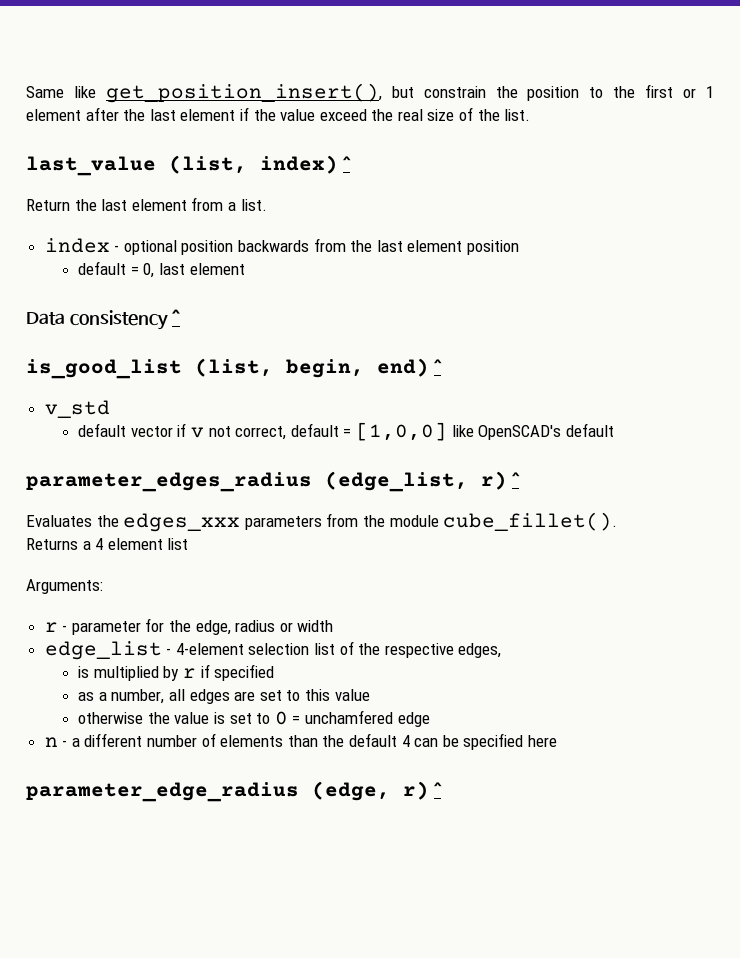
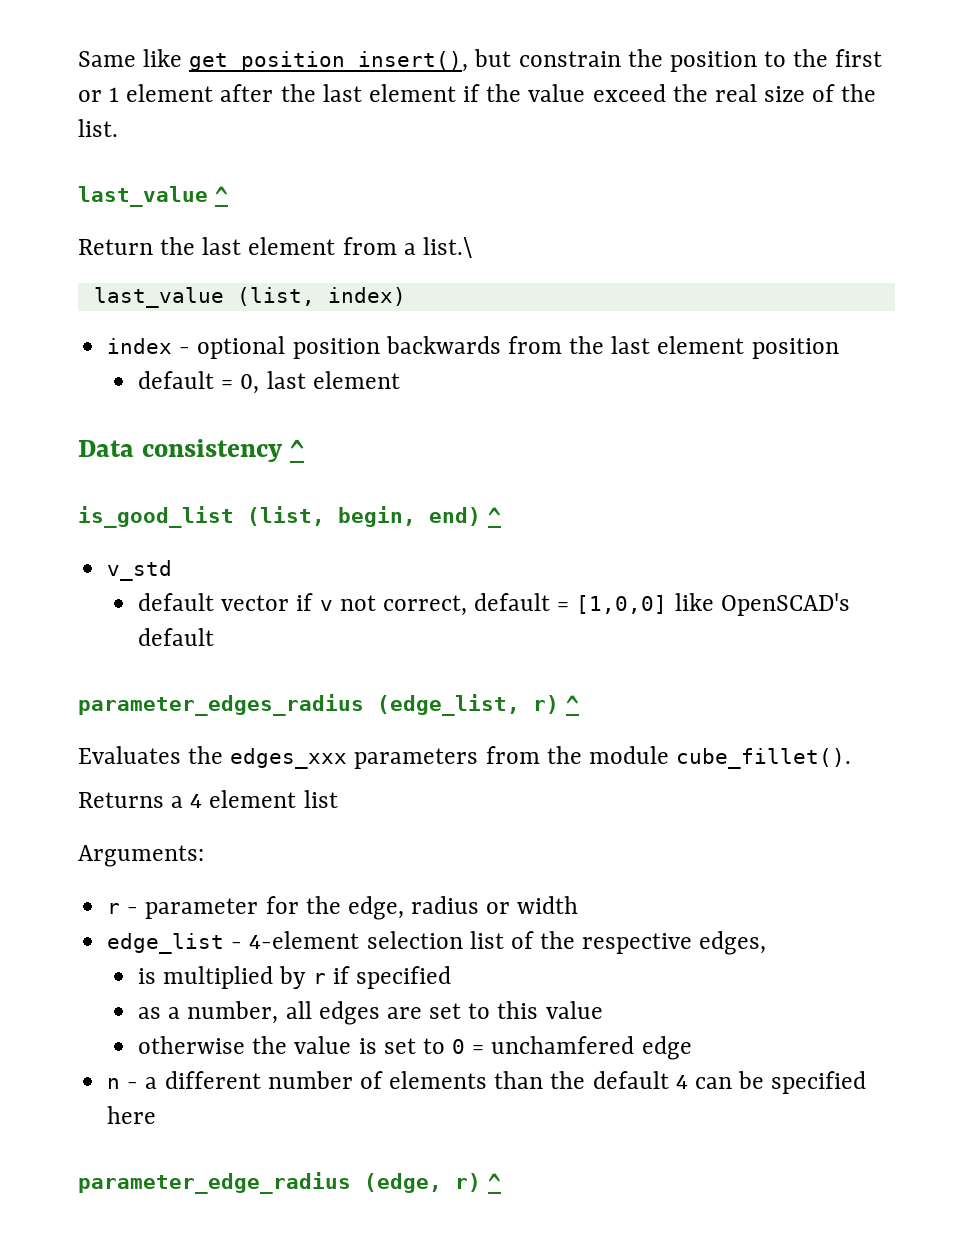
- last_value (list, index) ^
+ last_value ^
- Return the last element from a list.
+ Return the last element from a list.\
+ last_value (list, index)

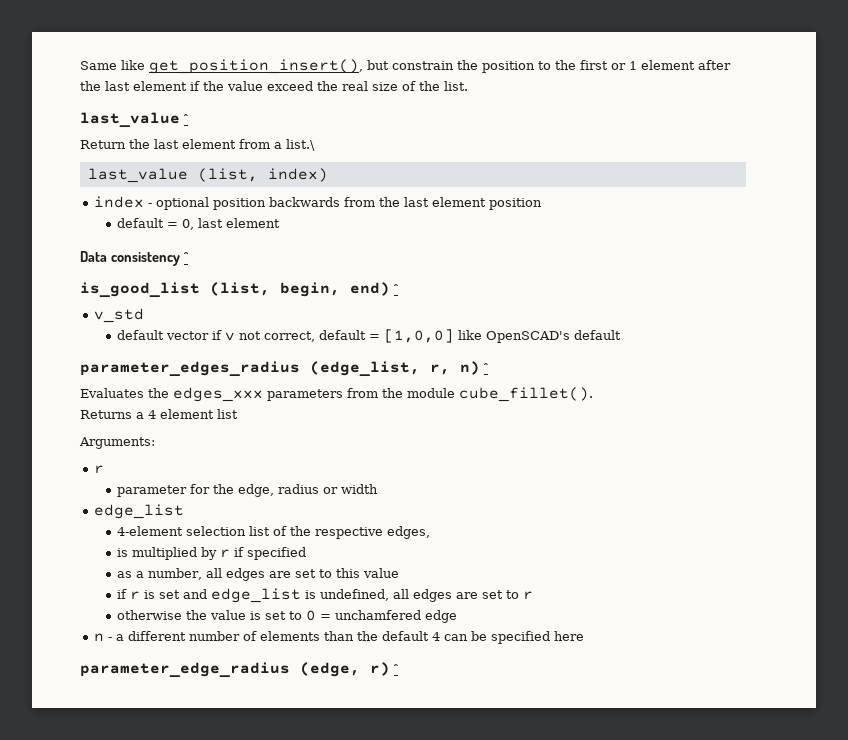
- parameter_edges_radius (edge_list, r) ^
+ parameter_edges_radius (edge_list, r, n) ^
  Arguments:
- r - parameter for the edge, radius or width
- edge_list - 4-element selection list of the respective edges,
+ r
+ parameter for the edge, radius or width
+ edge_list
+ 4-element selection list of the respective edges,
+ if r is set and edge_list is undefined, all edges are set to r

